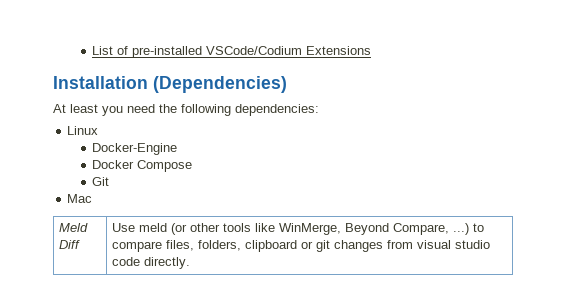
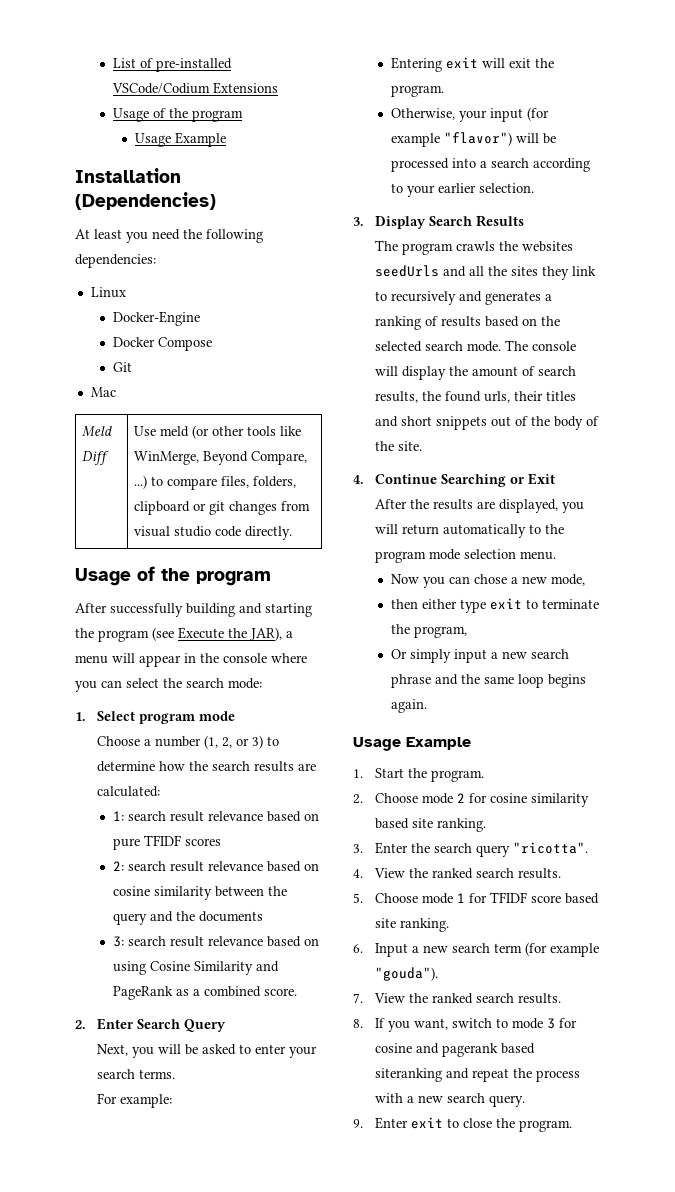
  List of pre-installed VSCode/Codium Extensions
+ Usage of the program
+ Usage Example
  Meld Diff | Use meld (or other tools like WinMerge, Beyond Compare, ...) to compare files, folders, clipboard or git changes from visual studio code directly.
+ Usage of the program
+ After successfully building and starting the program (see Execute the JAR), a menu will appear in the console where you can select the search mode:
+ 1. Select program mode
+ Choose a number (1, 2, or 3) to determine how the search results are calculated:
+ 1: search result relevance based on pure TFIDF scores
+ 2: search result relevance based on cosine similarity between the query and the documents
+ 3: search result relevance based on using Cosine Similarity and PageRank as a combined score.
+ 2. Enter Search Query
+ Next, you will be asked to enter your search terms.
+ For example:
+ Entering exit will exit the program.
+ Otherwise, your input (for example "flavor") will be processed into a search according to your earlier selection.
+ 3. Display Search Results
+ The program crawls the websites seedUrls and all the sites they link to recursively and generates a ranking of results based on the selected search mode. The console will display the amount of search results, the found urls, their titles and short snippets out of the body of the site.
+ 4. Continue Searching or Exit
+ After the results are displayed, you will return automatically to the program mode selection menu.
+ Now you can chose a new mode,
+ then either type exit to terminate the program,
+ Or simply input a new search phrase and the same loop begins again.
+ Usage Example
+ 1. Start the program.
+ 2. Choose mode 2 for cosine similarity based site ranking.
+ 3. Enter the search query "ricotta".
+ 4. View the ranked search results.
+ 5. Choose mode 1 for TFIDF score based site ranking.
+ 6. Input a new search term (for example "gouda").
+ 7. View the ranked search results.
+ 8. If you want, switch to mode 3 for cosine and pagerank based siteranking and repeat the process with a new search query.
+ 9. Enter exit to close the program.

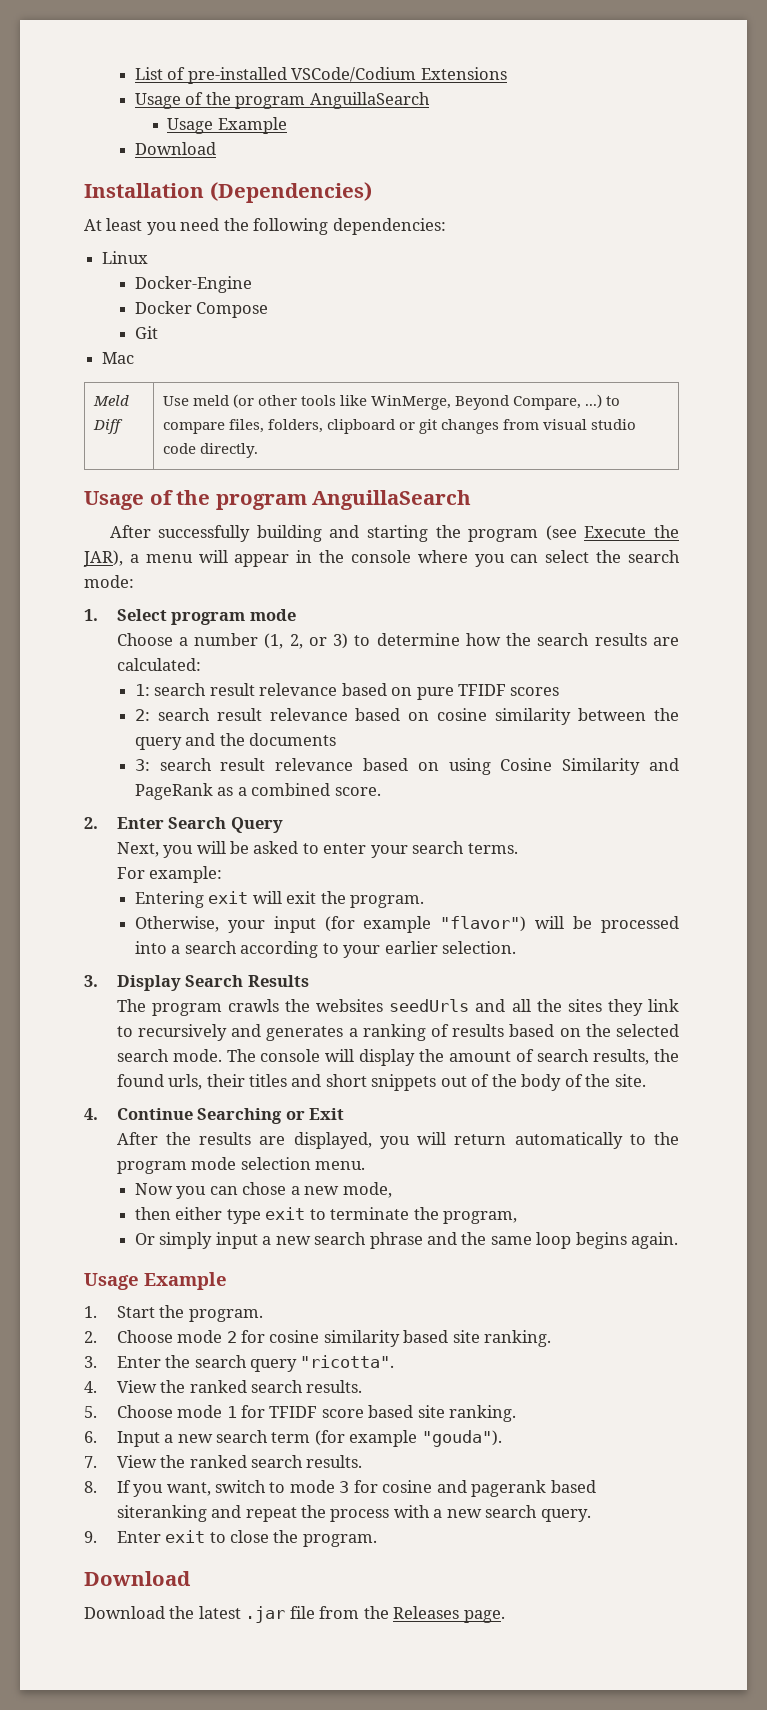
  List of pre-installed VSCode/Codium Extensions
- Usage of the program
+ Usage of the program AnguillaSearch
  Usage Example
+ Download
  Meld Diff | Use meld (or other tools like WinMerge, Beyond Compare, ...) to compare files, folders, clipboard or git changes from visual studio code directly.
- Usage of the program
+ Usage of the program AnguillaSearch
  9. Enter exit to close the program.
+ Download
+ Download the latest .jar file from the Releases page.

